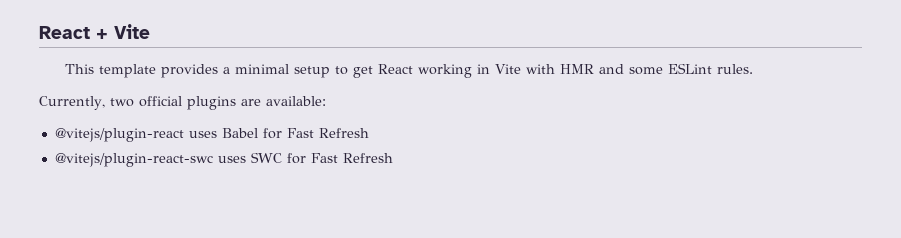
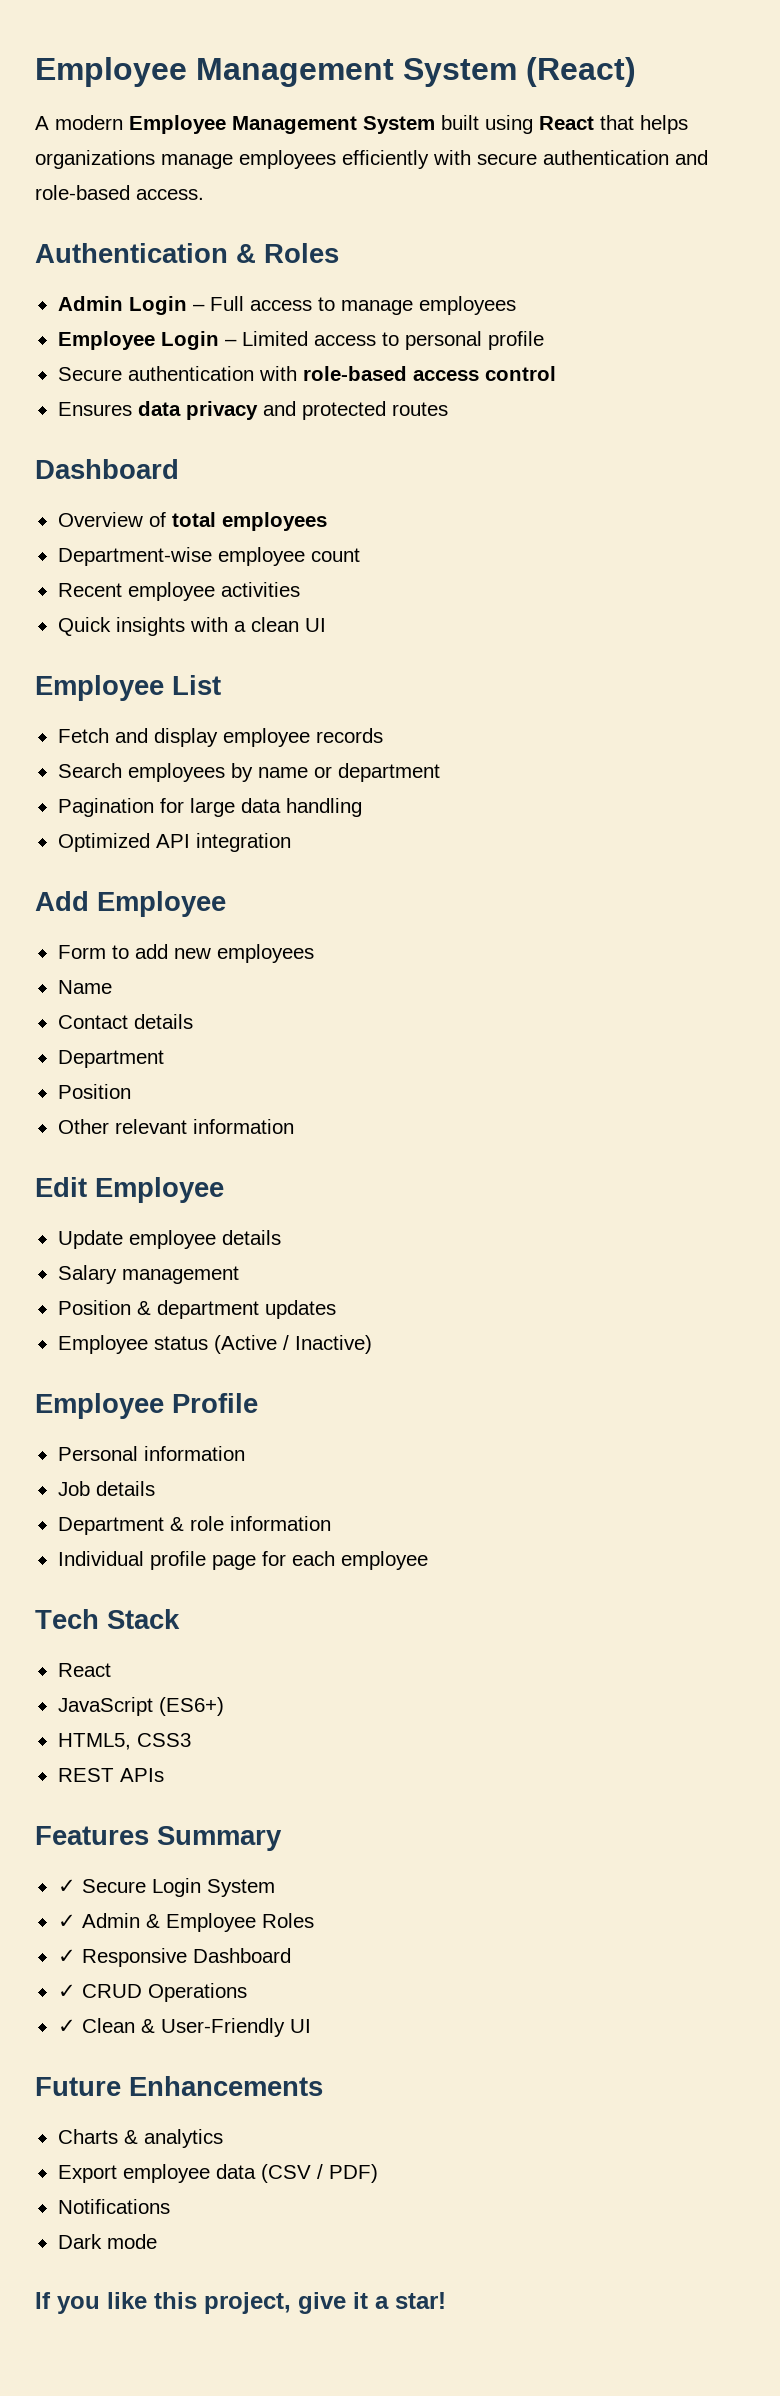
- React + Vite
- This template provides a minimal setup to get React working in Vite with HMR and some ESLint rules.
- Currently, two official plugins are available:
- @vitejs/plugin-react uses Babel for Fast Refresh
- @vitejs/plugin-react-swc uses SWC for Fast Refresh
+ Employee Management System (React)
+ A modern Employee Management System built using React that helps organizations manage employees efficiently with secure authentication and role-based access.
+ Authentication & Roles
+ Admin Login – Full access to manage employees
+ Employee Login – Limited access to personal profile
+ Secure authentication with role-based access control
+ Ensures data privacy and protected routes
+ Dashboard
+ Overview of total employees
+ Department-wise employee count
+ Recent employee activities
+ Quick insights with a clean UI
+ Employee List
+ Fetch and display employee records
+ Search employees by name or department
+ Pagination for large data handling
+ Optimized API integration
+ Add Employee
+ Form to add new employees
+ Name
+ Contact details
+ Department
+ Position
+ Other relevant information
+ Edit Employee
+ Update employee details
+ Salary management
+ Position & department updates
+ Employee status (Active / Inactive)
+ Employee Profile
+ Personal information
+ Job details
+ Department & role information
+ Individual profile page for each employee
+ Tech Stack
+ React
+ JavaScript (ES6+)
+ HTML5, CSS3
+ REST APIs
+ Features Summary
+ ✓ Secure Login System
+ ✓ Admin & Employee Roles
+ ✓ Responsive Dashboard
+ ✓ CRUD Operations
+ ✓ Clean & User-Friendly UI
+ Future Enhancements
+ Charts & analytics
+ Export employee data (CSV / PDF)
+ Notifications
+ Dark mode
+ If you like this project, give it a star!

